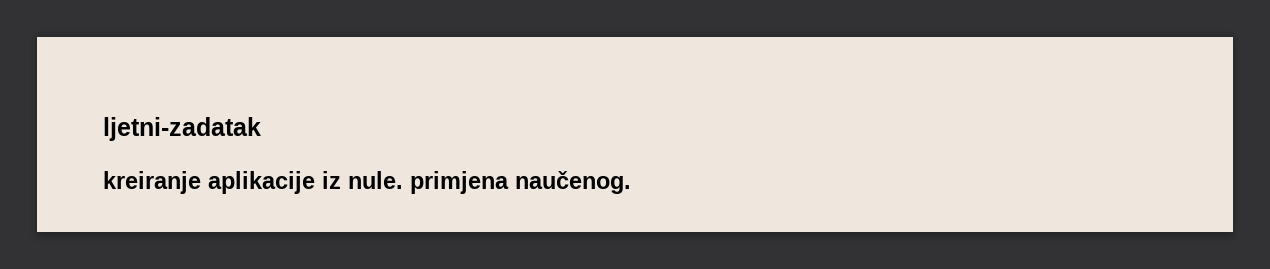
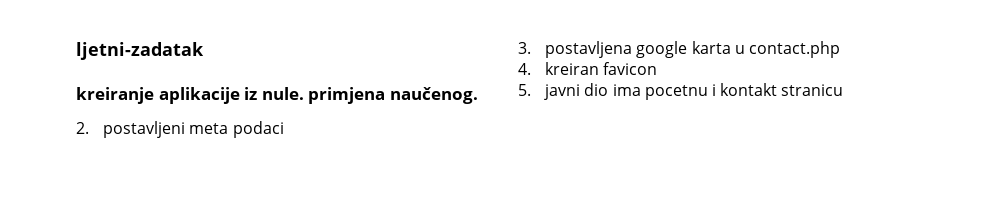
+ 2. postavljeni meta podaci
+ 3. postavljena google karta u contact.php
+ 4. kreiran favicon
+ 5. javni dio ima pocetnu i kontakt stranicu

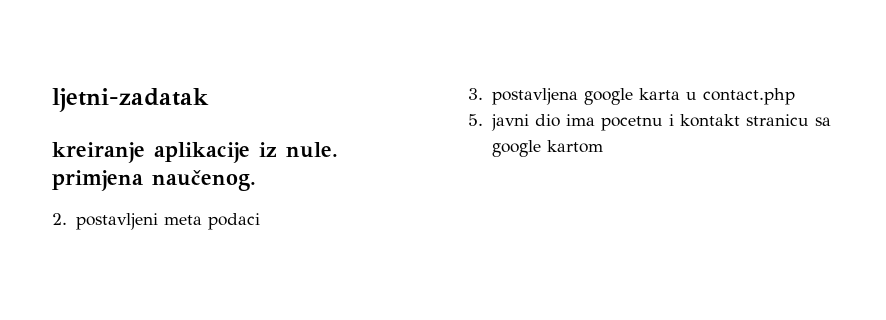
- 4. kreiran favicon
- 5. javni dio ima pocetnu i kontakt stranicu
+ 5. javni dio ima pocetnu i kontakt stranicu sa google kartom

